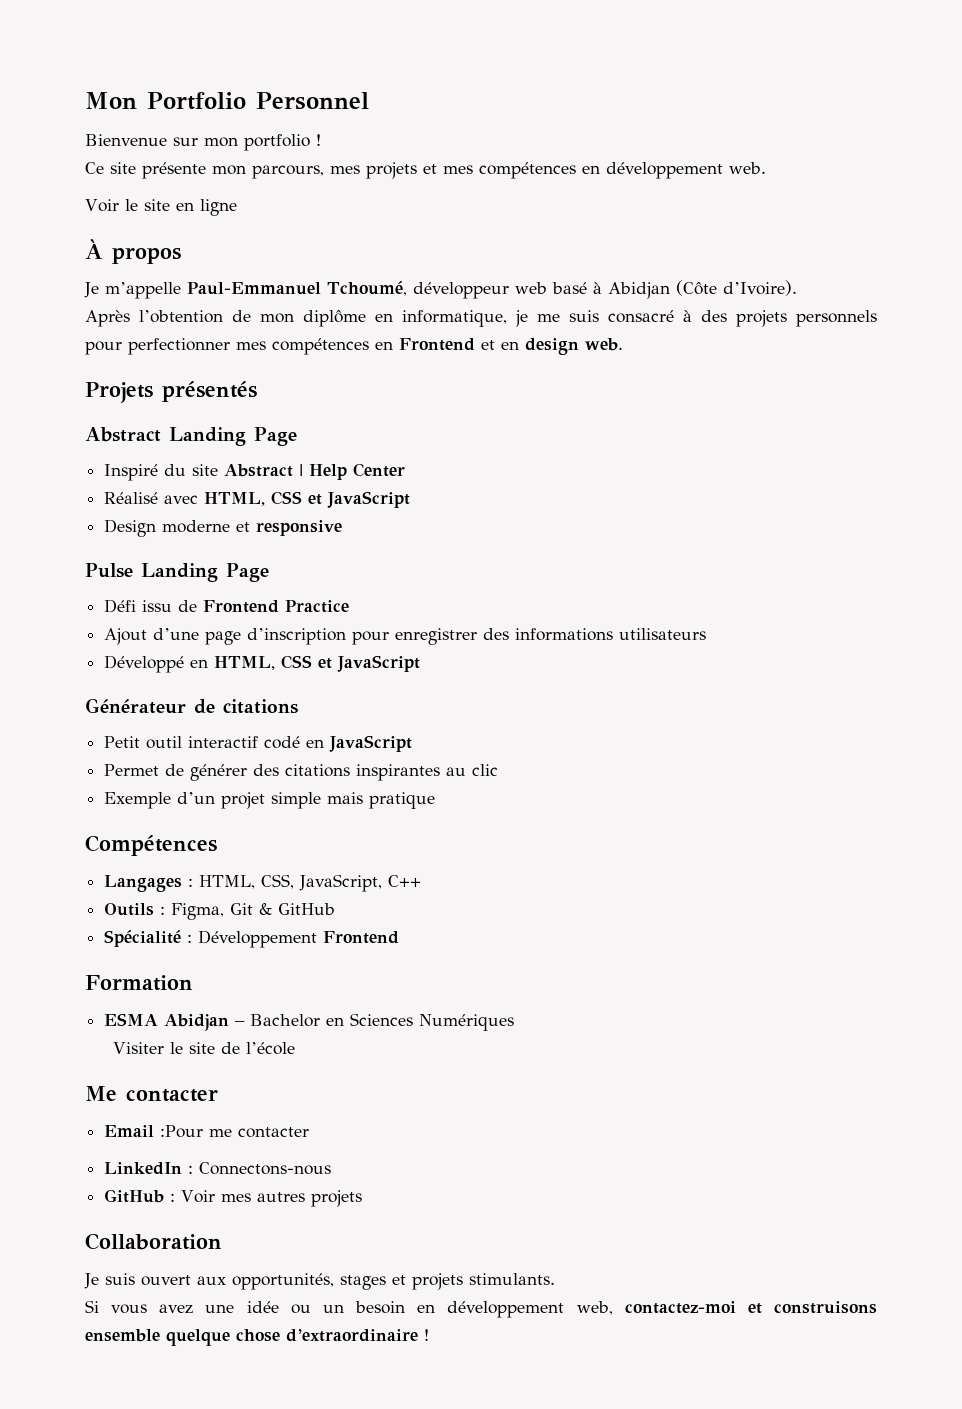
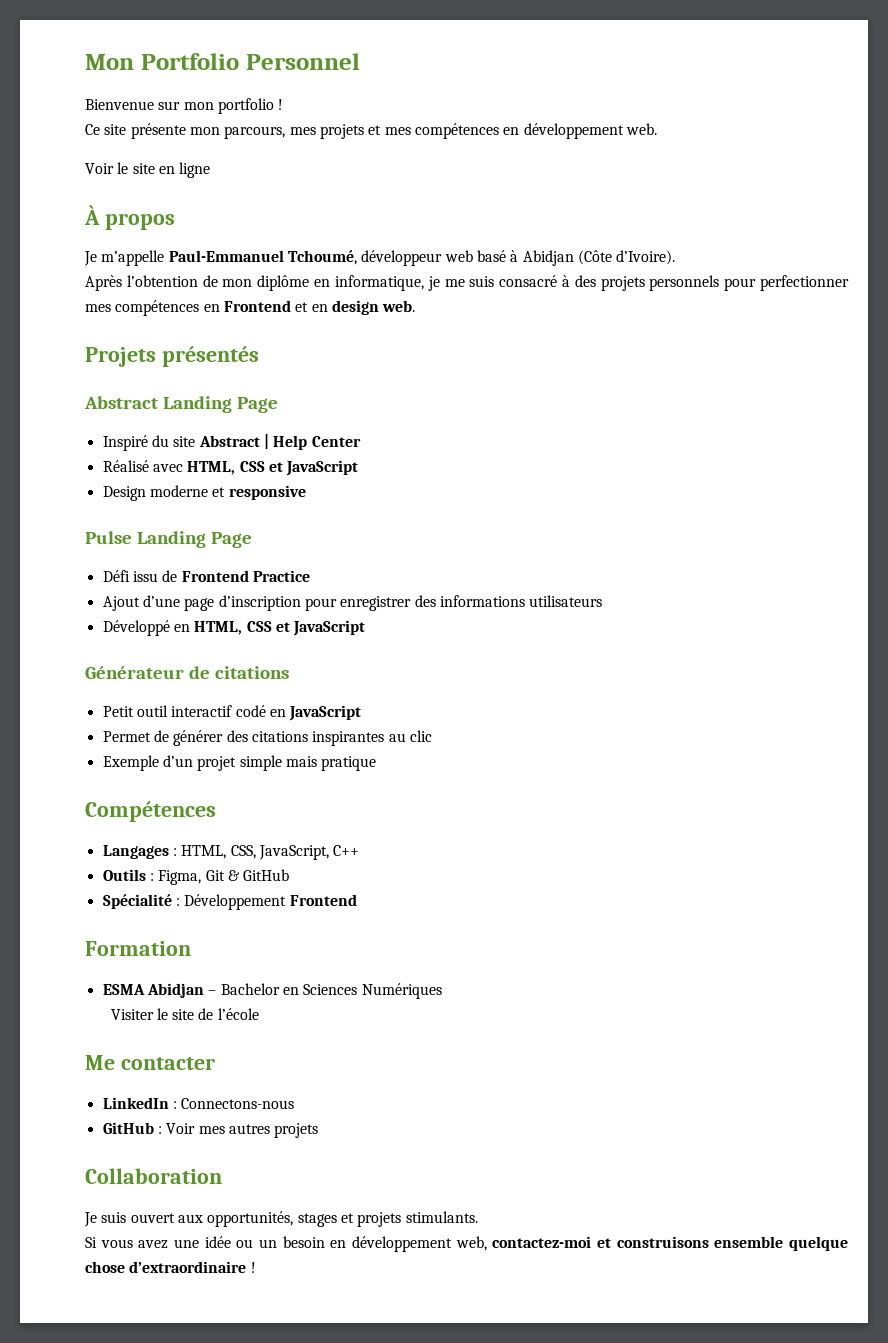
- Email :Pour me contacter

